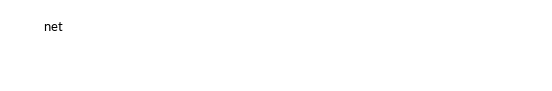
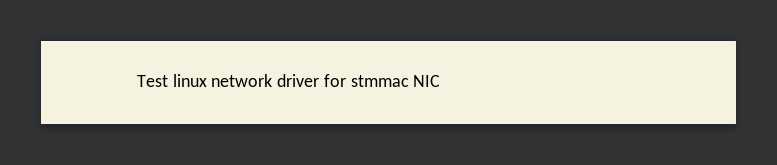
- net
+ Test linux network driver for stmmac NIC

